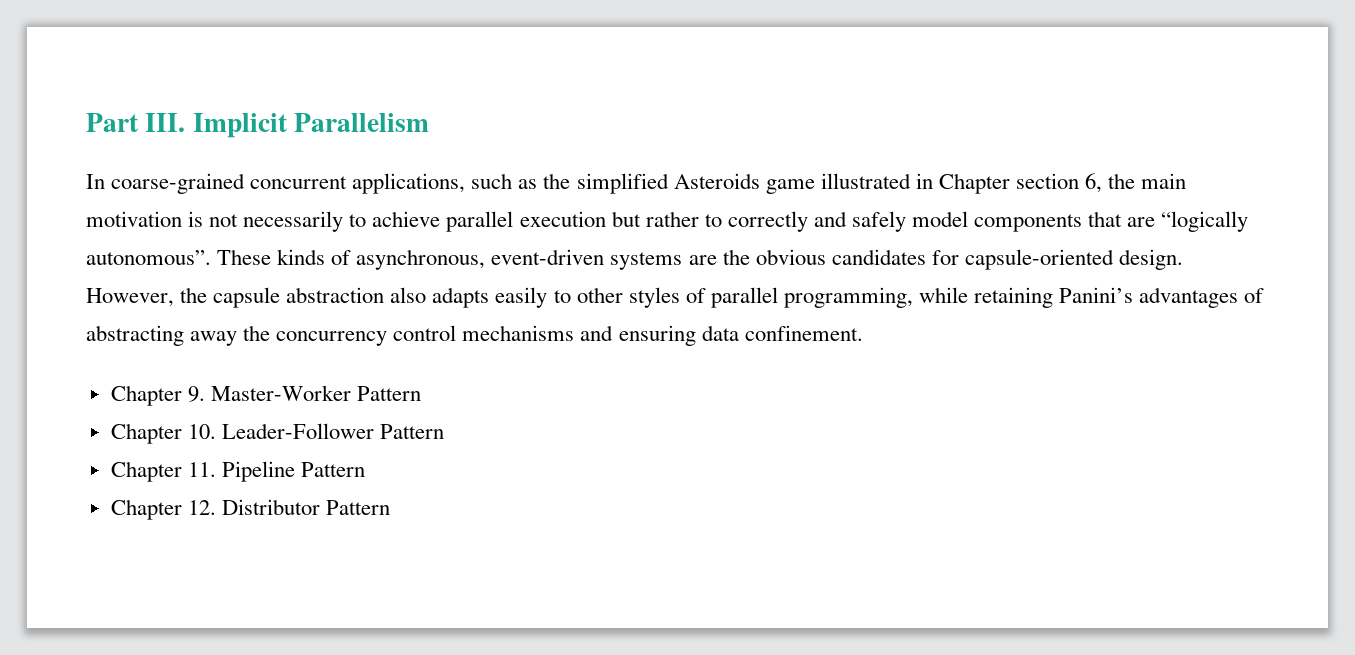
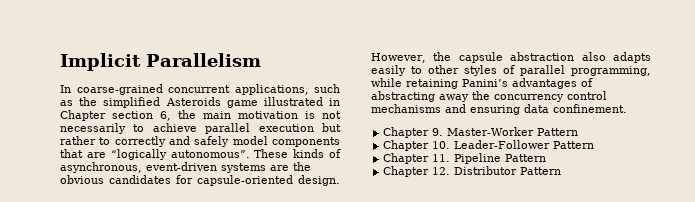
- Part III. Implicit Parallelism
+ Implicit Parallelism

